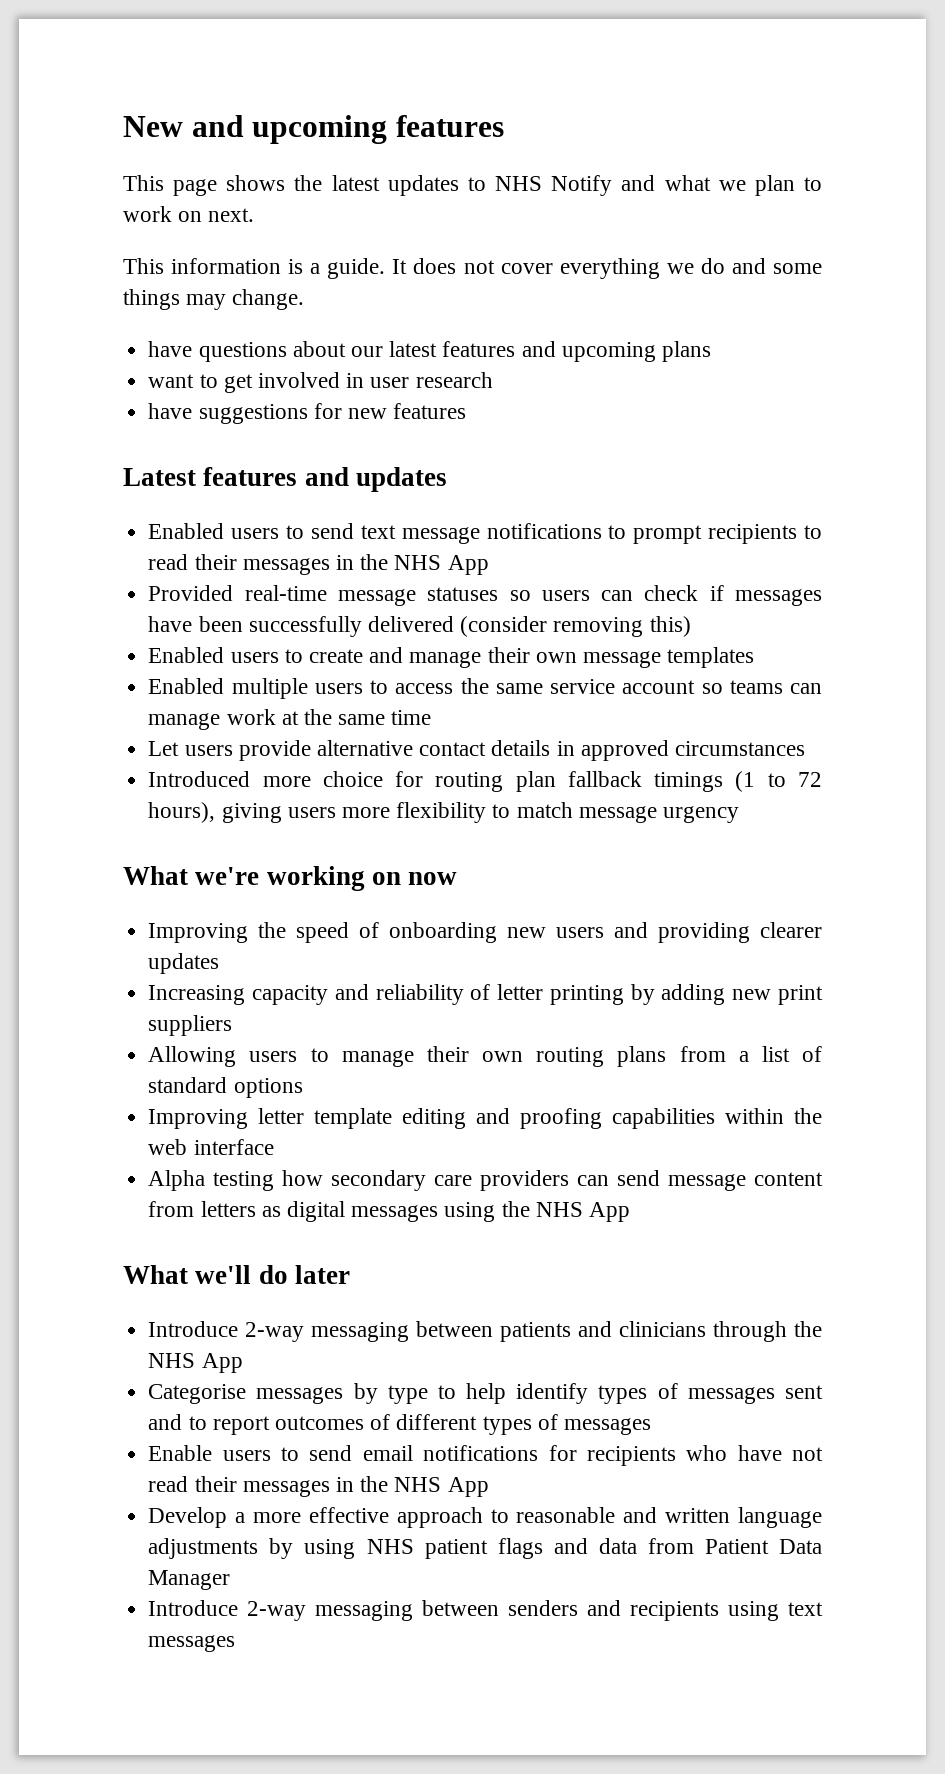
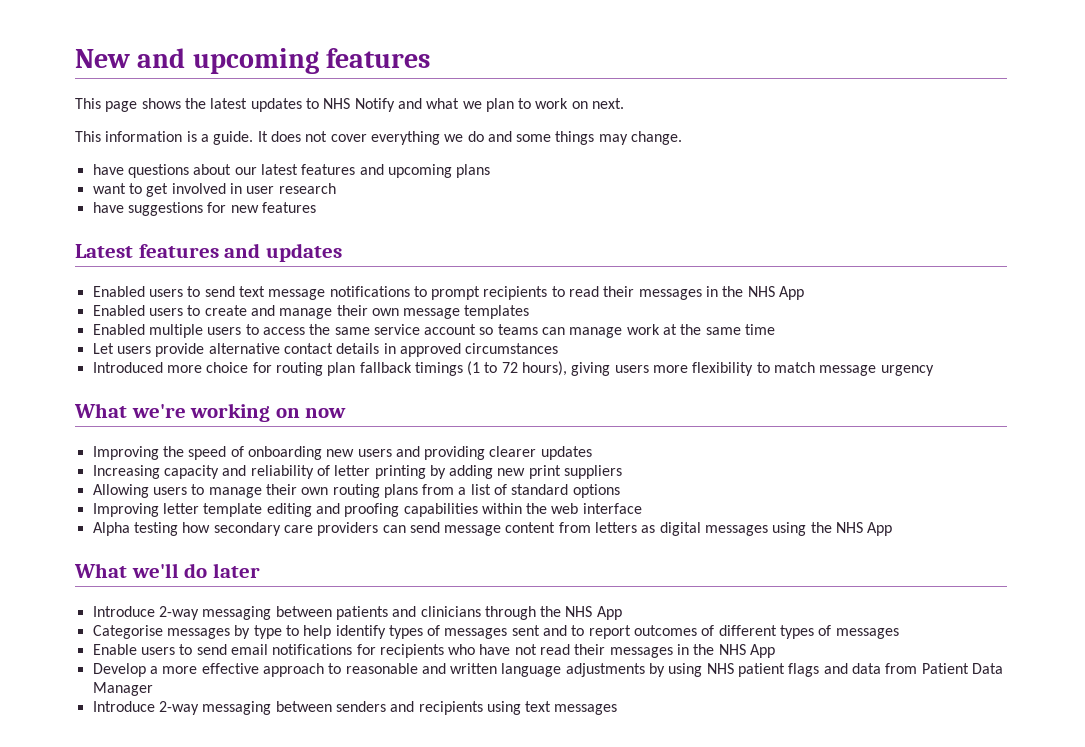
- Provided real-time message statuses so users can check if messages have been successfully delivered (consider removing this)

